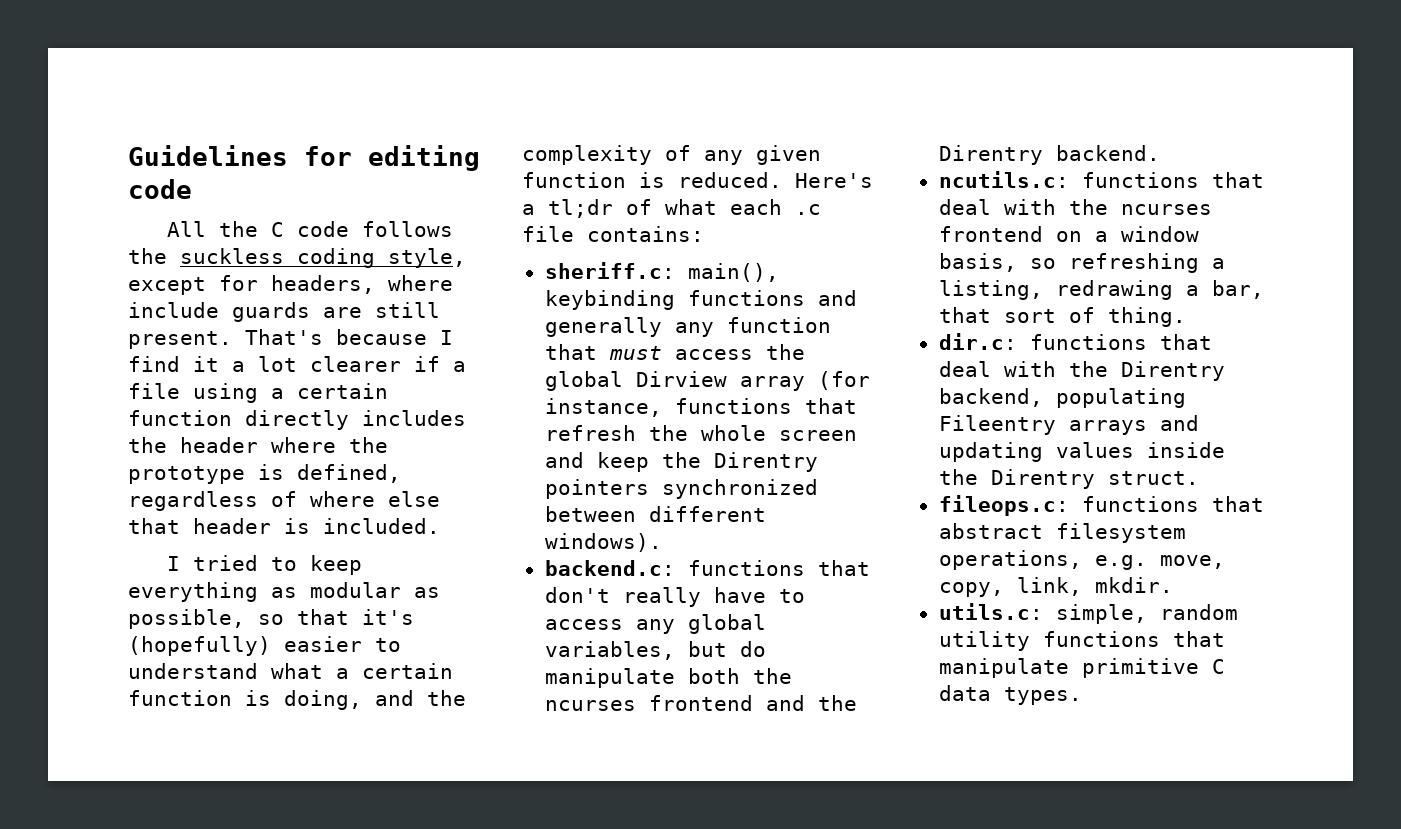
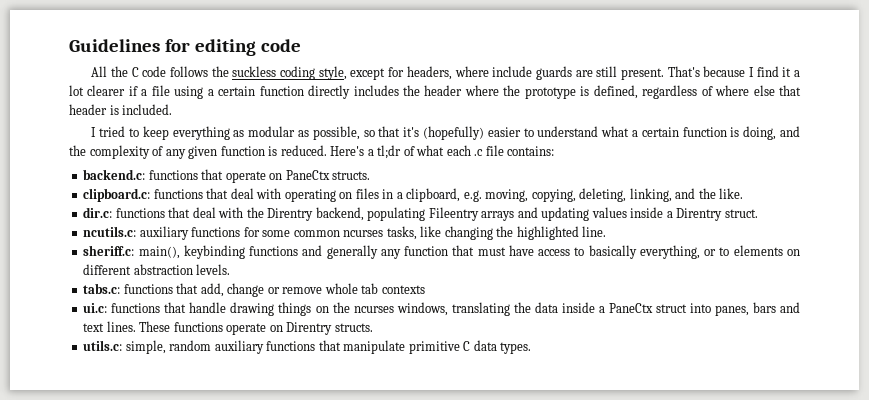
- sheriff.c: main(), keybinding functions and generally any function that must access the global Dirview array (for instance, functions that refresh the whole screen and keep the Direntry pointers synchronized between different windows).
- backend.c: functions that don't really have to access any global variables, but do manipulate both the ncurses frontend and the Direntry backend.
- ncutils.c: functions that deal with the ncurses frontend on a window basis, so refreshing a listing, redrawing a bar, that sort of thing.
+ backend.c: functions that operate on PaneCtx structs.
+ clipboard.c: functions that deal with operating on files in a clipboard, e.g. moving, copying, deleting, linking, and the like.
- dir.c: functions that deal with the Direntry backend, populating Fileentry arrays and updating values inside the Direntry struct.
+ dir.c: functions that deal with the Direntry backend, populating Fileentry arrays and updating values inside a Direntry struct.
- fileops.c: functions that abstract filesystem operations, e.g. move, copy, link, mkdir.
+ ncutils.c: auxiliary functions for some common ncurses tasks, like changing the highlighted line.
+ sheriff.c: main(), keybinding functions and generally any function that must have access to basically everything, or to elements on different abstraction levels.
+ tabs.c: functions that add, change or remove whole tab contexts
+ ui.c: functions that handle drawing things on the ncurses windows, translating the data inside a PaneCtx struct into panes, bars and text lines. These functions operate on Direntry structs.
- utils.c: simple, random utility functions that manipulate primitive C data types.
+ utils.c: simple, random auxiliary functions that manipulate primitive C data types.

